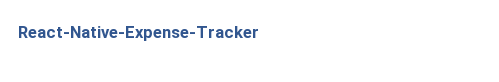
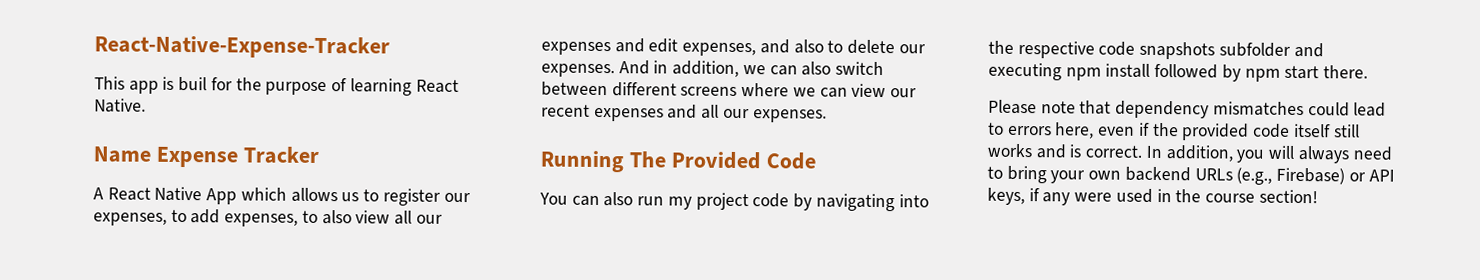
+ This app is buil for the purpose of learning React Native.
+ Name Expense Tracker
+ A React Native App which allows us to register our expenses, to add expenses, to also view all our expenses and edit expenses, and also to delete our expenses. And in addition, we can also switch between different screens where we can view our recent expenses and all our expenses.
+ Running The Provided Code
+ You can also run my project code by navigating into the respective code snapshots subfolder and executing npm install followed by npm start there.
+ Please note that dependency mismatches could lead to errors here, even if the provided code itself still works and is correct. In addition, you will always need to bring your own backend URLs (e.g., Firebase) or API keys, if any were used in the course section!

